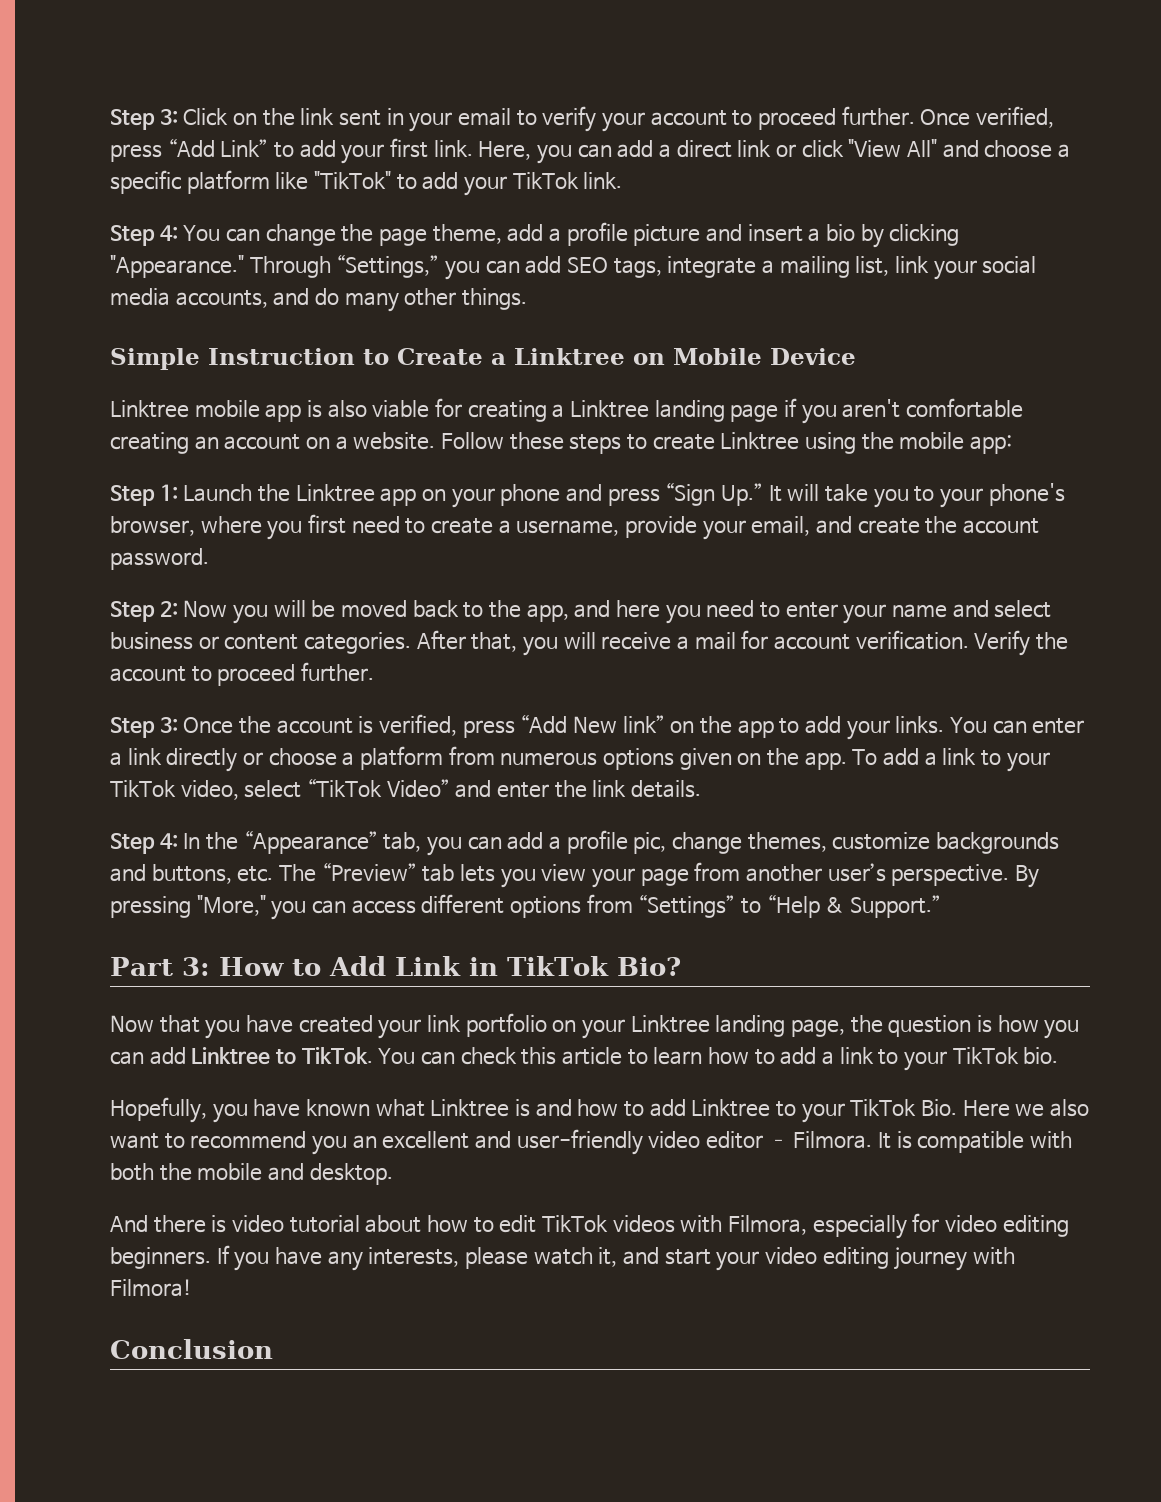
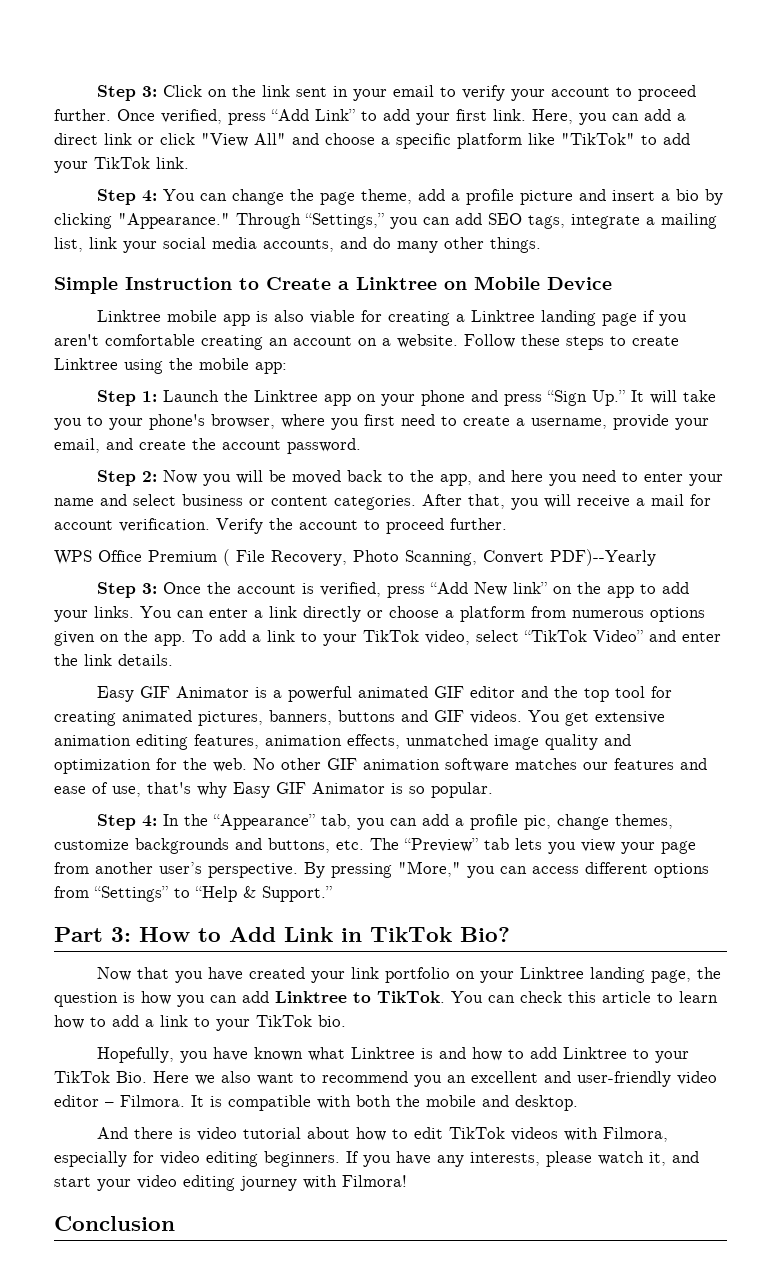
+ WPS Office Premium ( File Recovery, Photo Scanning, Convert PDF)--Yearly
+ Easy GIF Animator is a powerful animated GIF editor and the top tool for creating animated pictures, banners, buttons and GIF videos. You get extensive animation editing features, animation effects, unmatched image quality and optimization for the web. No other GIF animation software matches our features and ease of use, that's why Easy GIF Animator is so popular.

